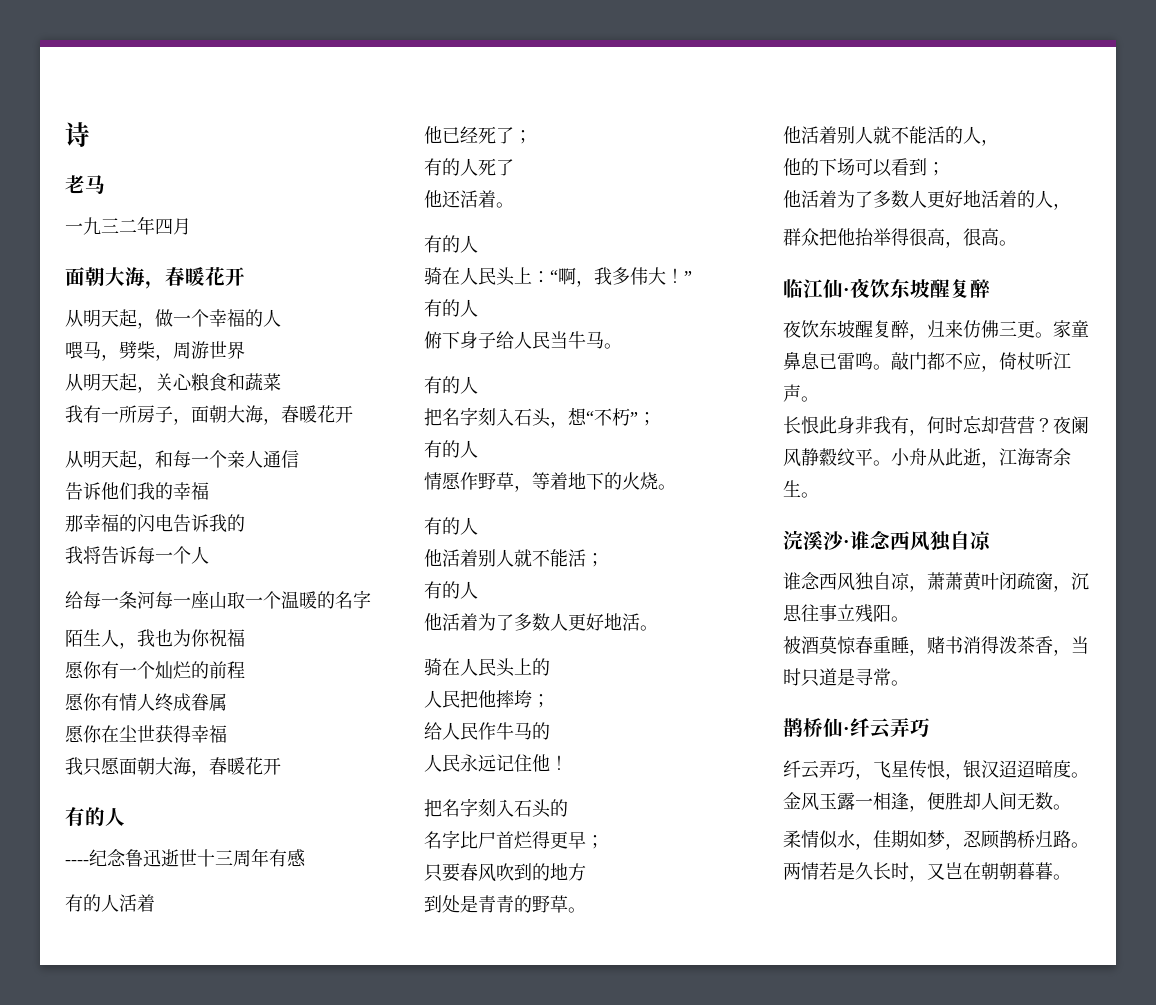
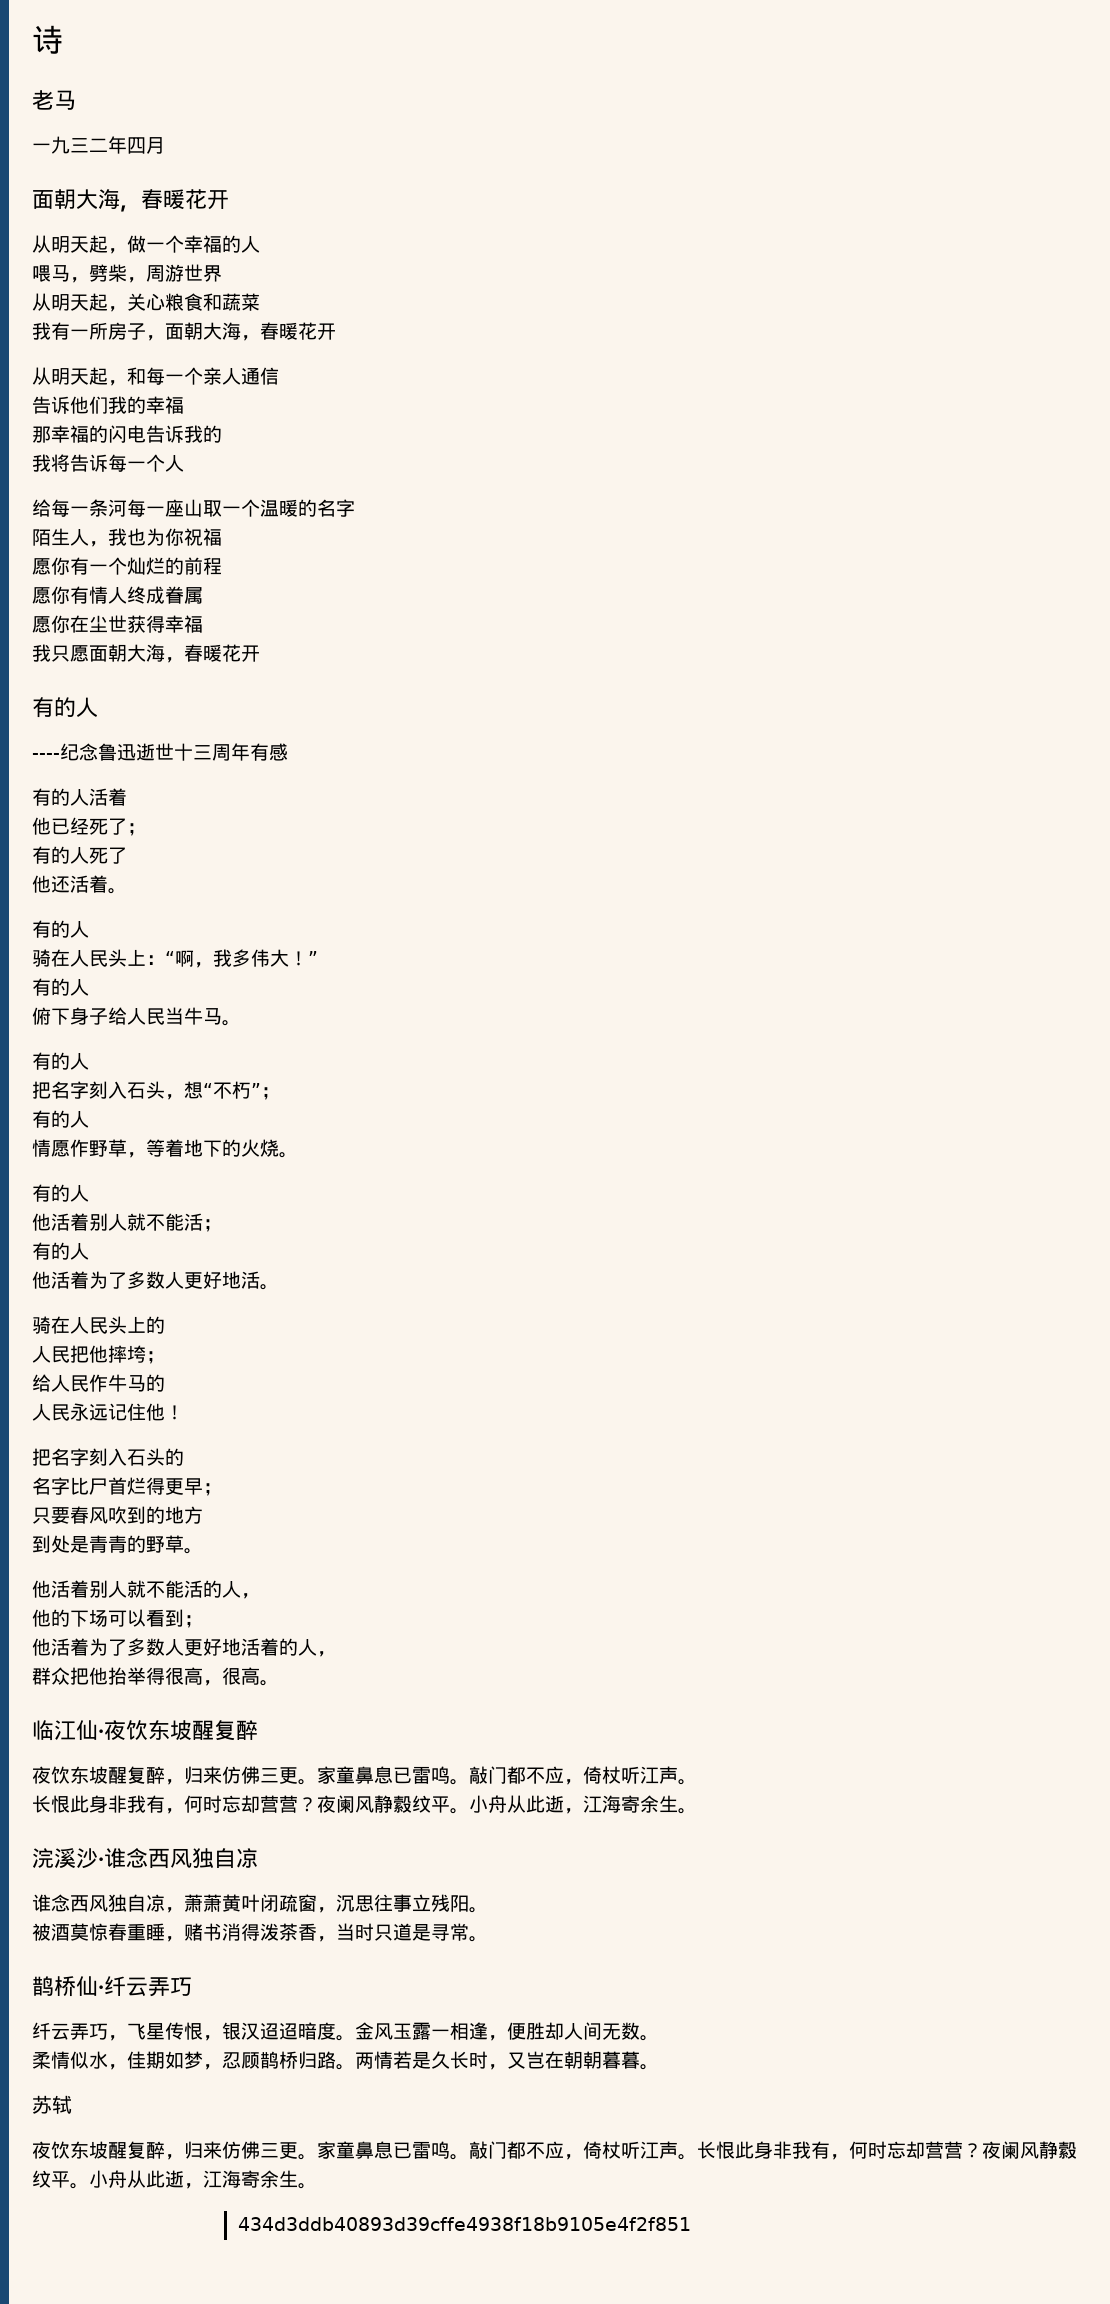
+ 苏轼
+ 夜饮东坡醒复醉，归来仿佛三更。家童鼻息已雷鸣。敲门都不应，倚杖听江声。长恨此身非我有，何时忘却营营？夜阑风静縠纹平。小舟从此逝，江海寄余生。
+ 434d3ddb40893d39cffe4938f18b9105e4f2f851

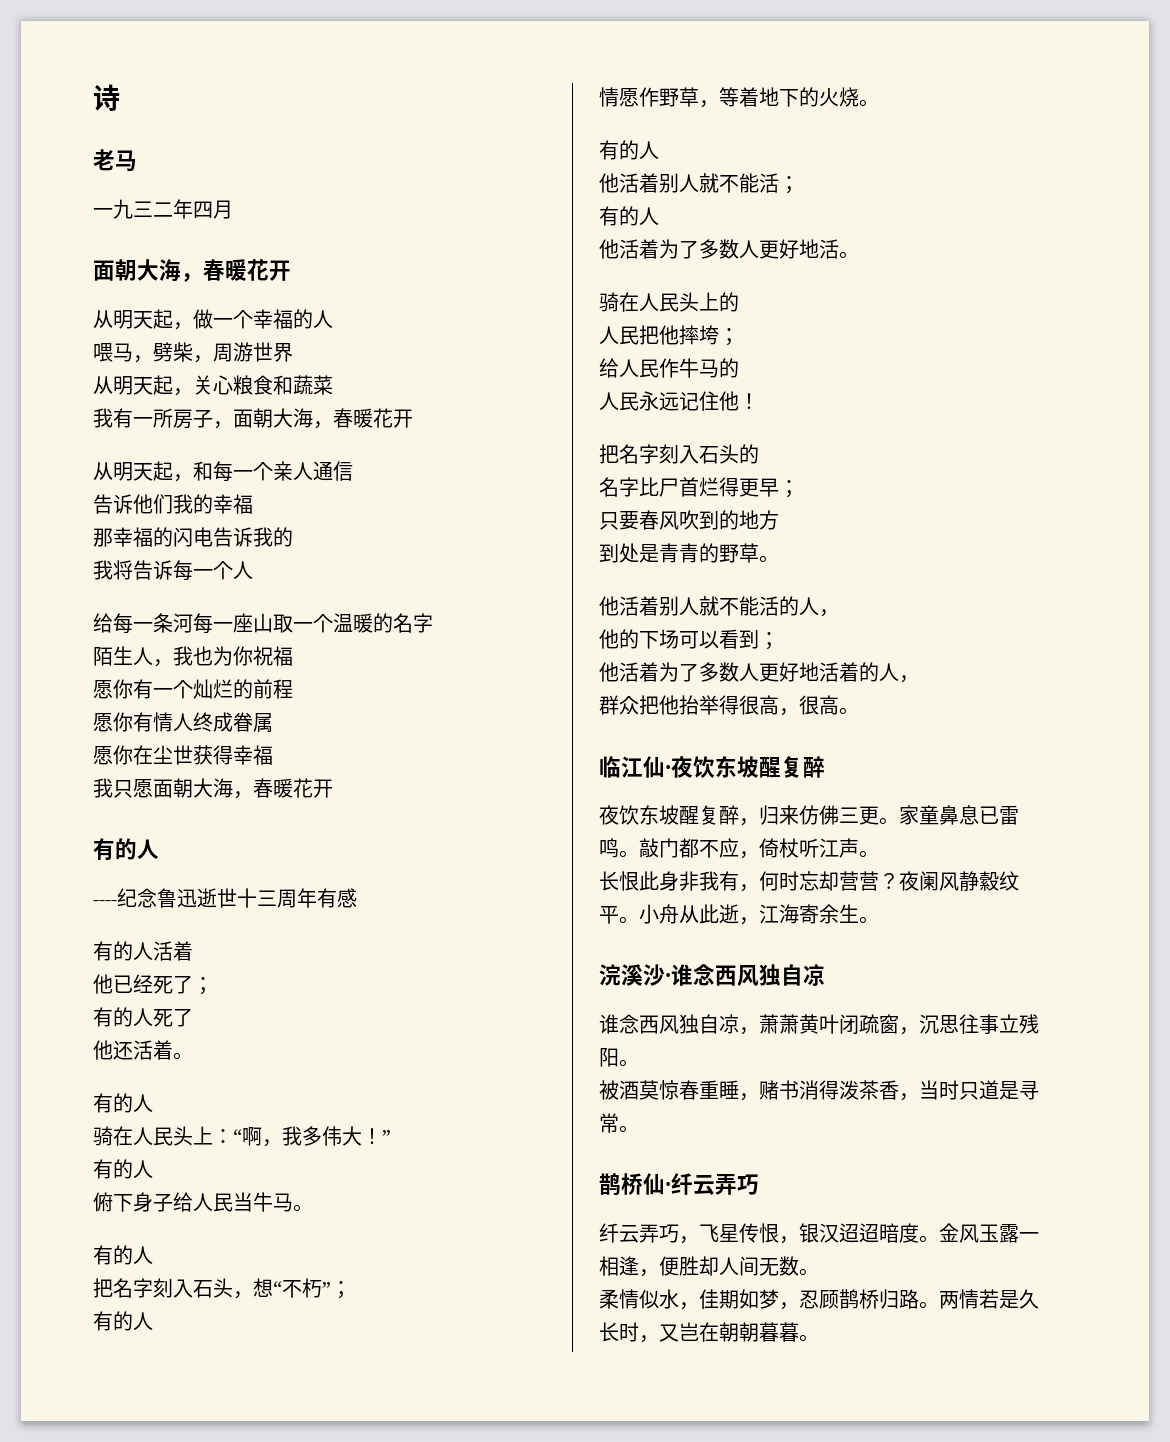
- 苏轼
- 夜饮东坡醒复醉，归来仿佛三更。家童鼻息已雷鸣。敲门都不应，倚杖听江声。长恨此身非我有，何时忘却营营？夜阑风静縠纹平。小舟从此逝，江海寄余生。
- 434d3ddb40893d39cffe4938f18b9105e4f2f851

